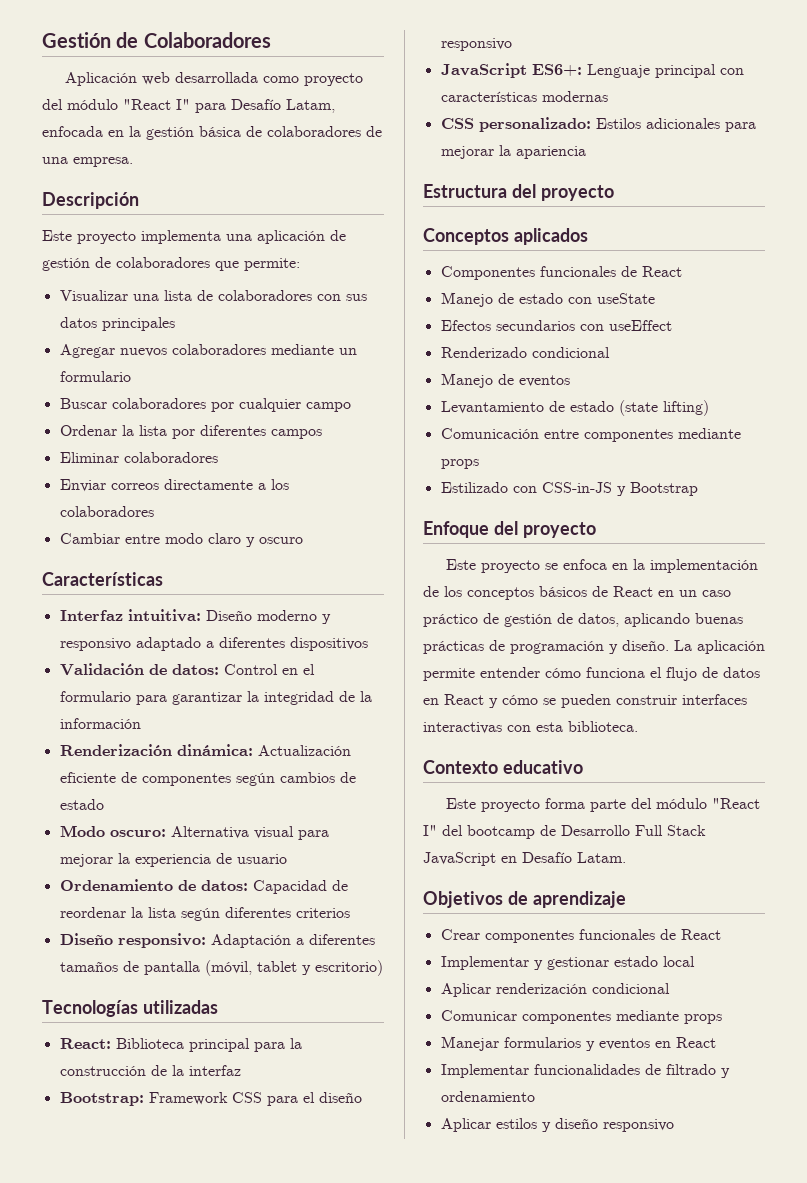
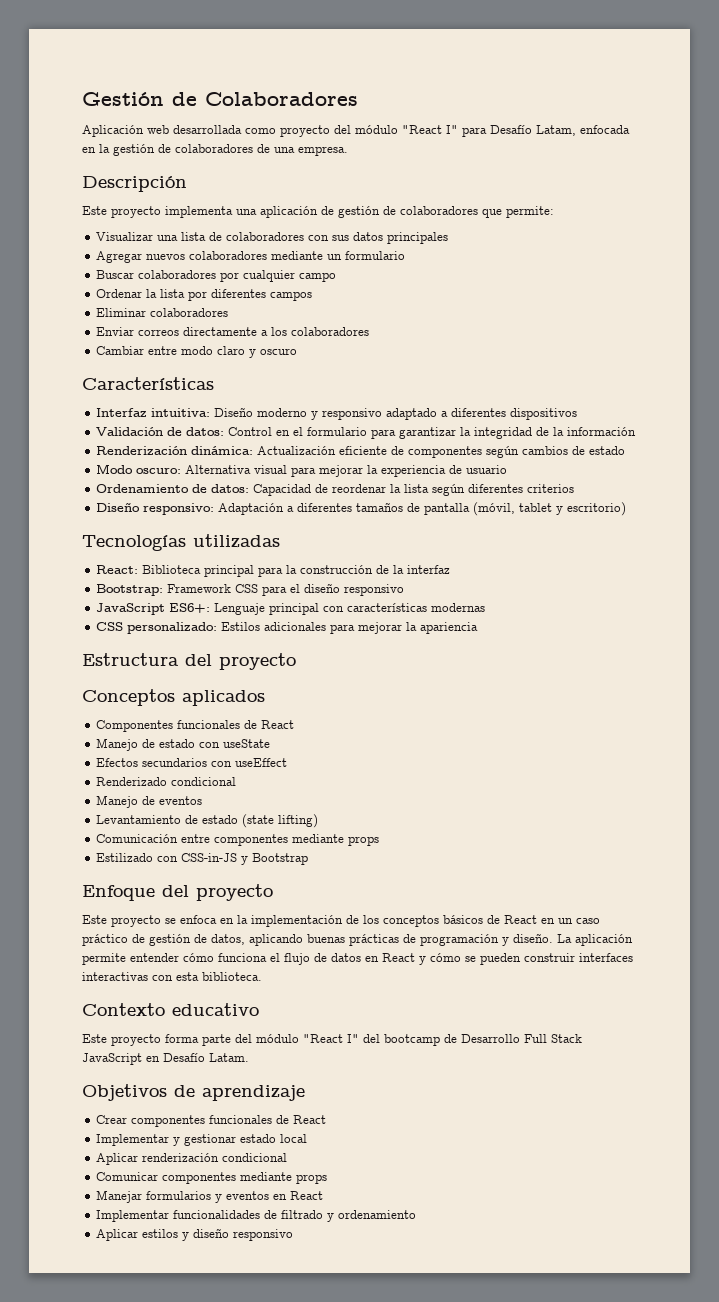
- Aplicación web desarrollada como proyecto del módulo "React I" para Desafío Latam, enfocada en la gestión básica de colaboradores de una empresa.
+ Aplicación web desarrollada como proyecto del módulo "React I" para Desafío Latam, enfocada en la gestión de colaboradores de una empresa.

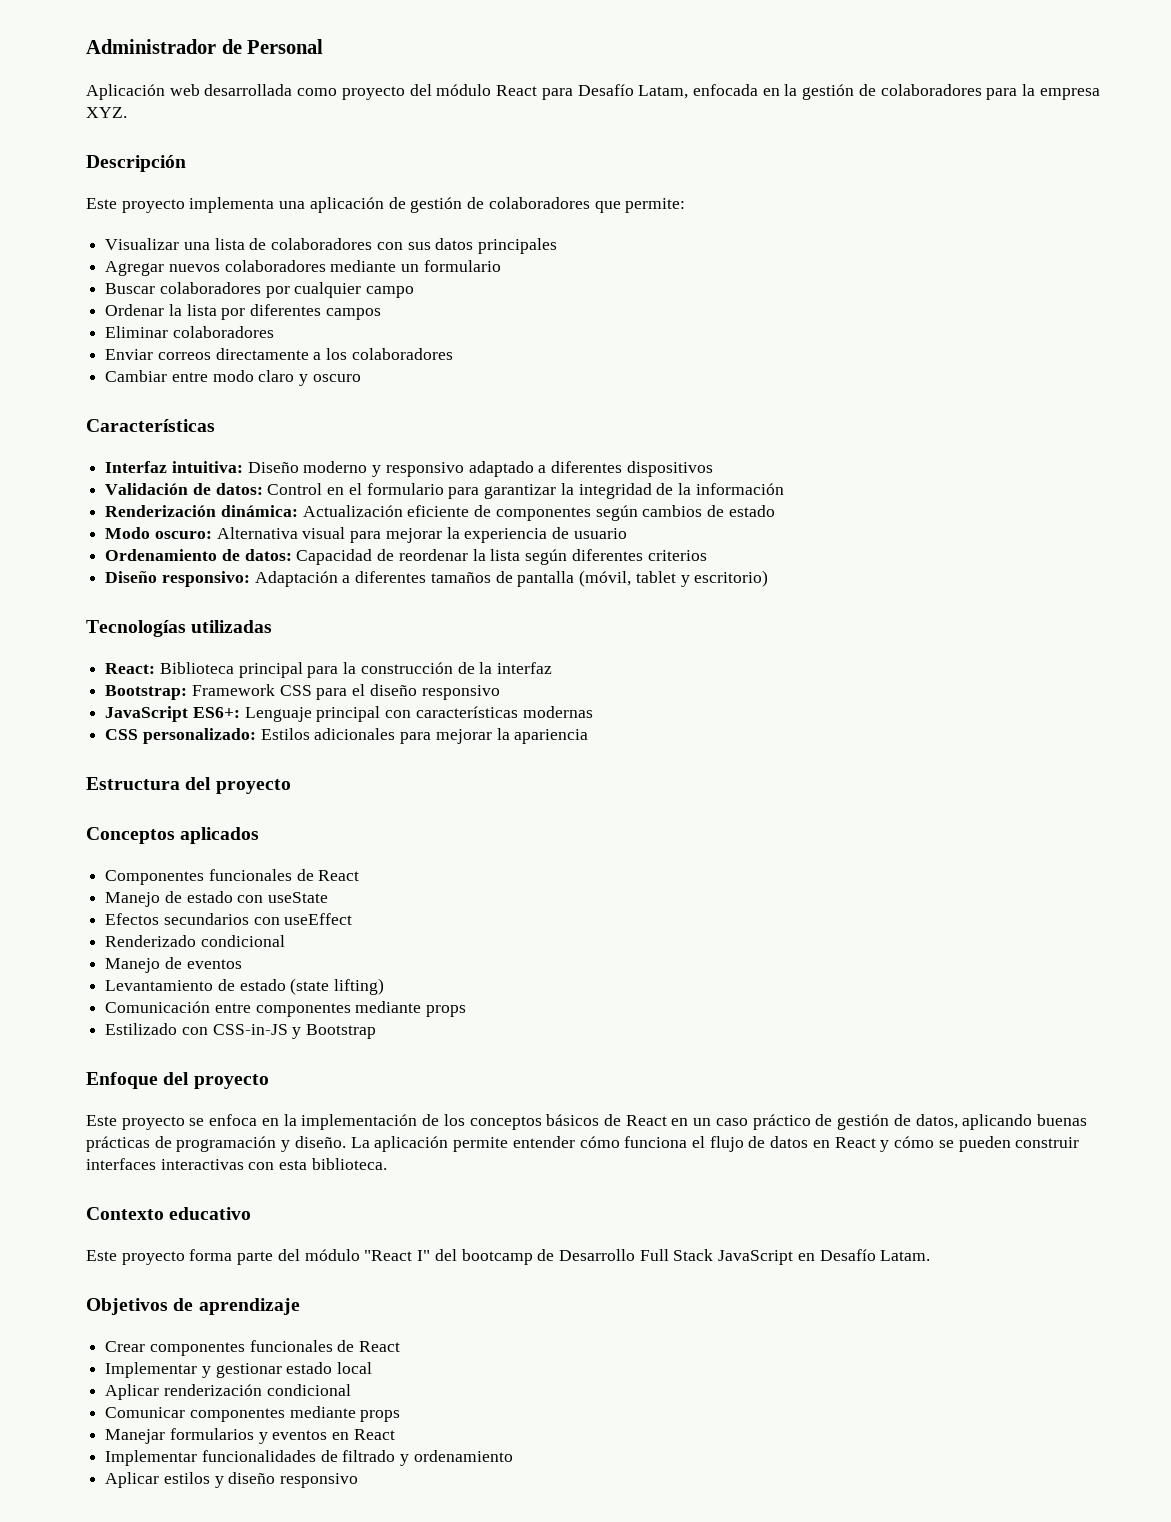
- Gestión de Colaboradores
+ Administrador de Personal
- Aplicación web desarrollada como proyecto del módulo "React I" para Desafío Latam, enfocada en la gestión de colaboradores de una empresa.
+ Aplicación web desarrollada como proyecto del módulo React para Desafío Latam, enfocada en la gestión de colaboradores para la empresa XYZ.

